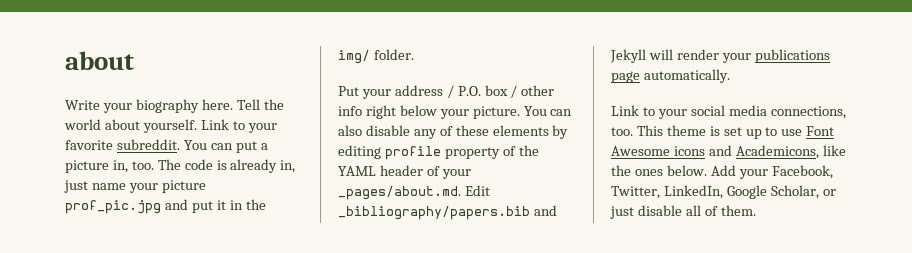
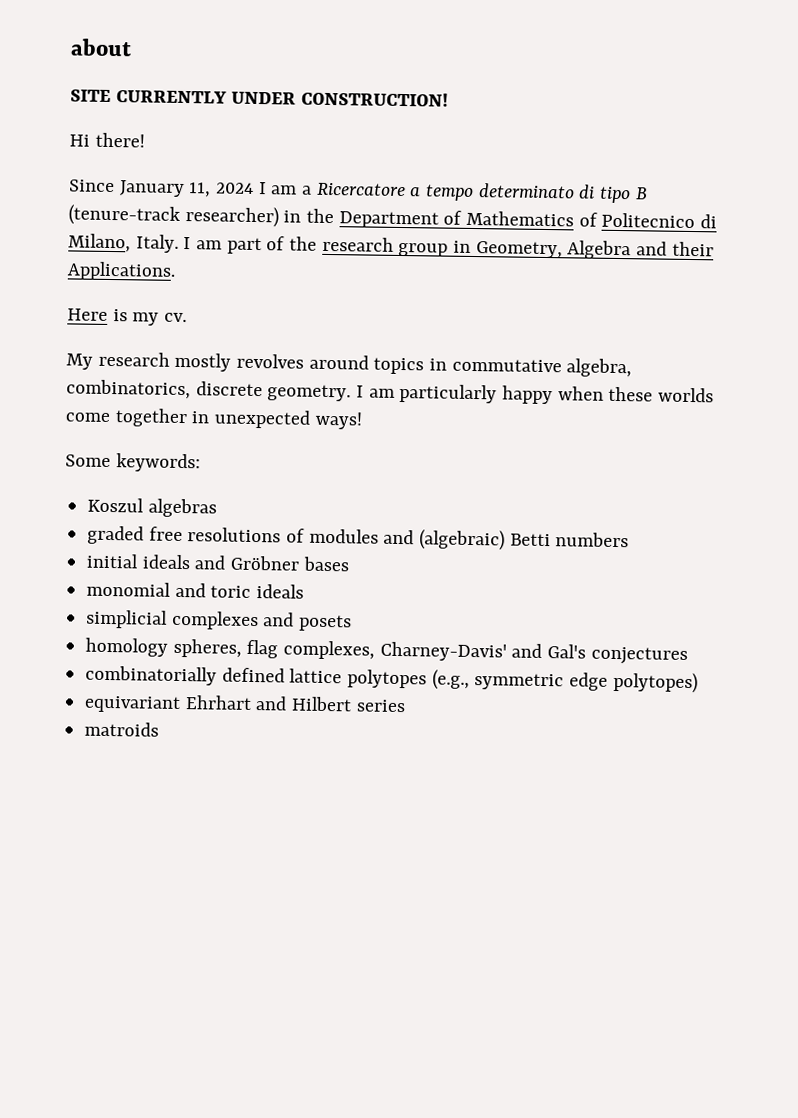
- Write your biography here. Tell the world about yourself. Link to your favorite subreddit. You can put a picture in, too. The code is already in, just name your picture prof_pic.jpg and put it in the img/ folder.
- Put your address / P.O. box / other info right below your picture. You can also disable any of these elements by editing profile property of the YAML header of your _pages/about.md. Edit _bibliography/papers.bib and Jekyll will render your publications page automatically.
- Link to your social media connections, too. This theme is set up to use Font Awesome icons and Academicons, like the ones below. Add your Facebook, Twitter, LinkedIn, Google Scholar, or just disable all of them.
+ SITE CURRENTLY UNDER CONSTRUCTION!
+ Hi there!
+ Since January 11, 2024 I am a Ricercatore a tempo determinato di tipo B (tenure-track researcher) in the Department of Mathematics of Politecnico di Milano, Italy. I am part of the research group in Geometry, Algebra and their Applications.
+ Here is my cv.
+ My research mostly revolves around topics in commutative algebra, combinatorics, discrete geometry. I am particularly happy when these worlds come together in unexpected ways!
+ Some keywords:
+ Koszul algebras
+ graded free resolutions of modules and (algebraic) Betti numbers
+ initial ideals and Gröbner bases
+ monomial and toric ideals
+ simplicial complexes and posets
+ homology spheres, flag complexes, Charney-Davis' and Gal's conjectures
+ combinatorially defined lattice polytopes (e.g., symmetric edge polytopes)
+ equivariant Ehrhart and Hilbert series
+ matroids

